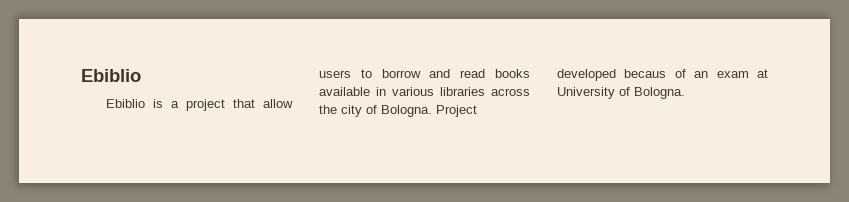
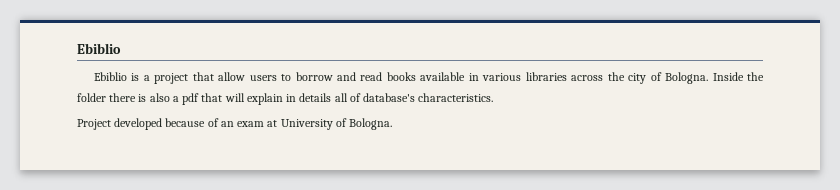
- Ebiblio is a project that allow users to borrow and read books available in various libraries across the city of Bologna. Project developed becaus of an exam at University of Bologna.
+ Ebiblio is a project that allow users to borrow and read books available in various libraries across the city of Bologna. Inside the folder there is also a pdf that will explain in details all of database's characteristics.
+ Project developed because of an exam at University of Bologna.

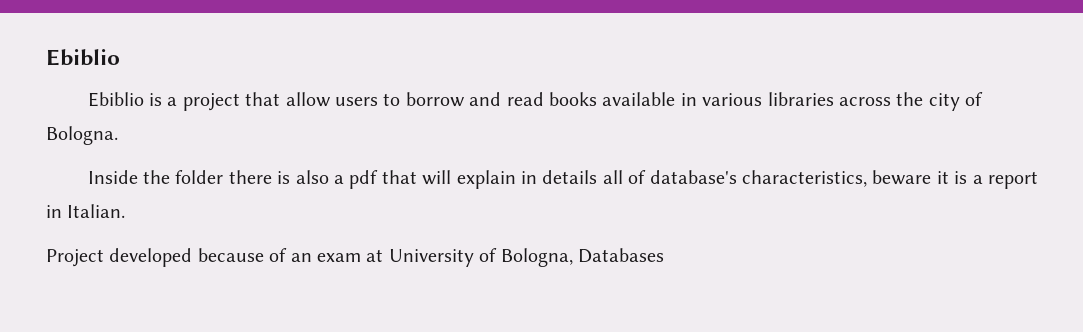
- Ebiblio is a project that allow users to borrow and read books available in various libraries across the city of Bologna. Inside the folder there is also a pdf that will explain in details all of database's characteristics.
+ Ebiblio is a project that allow users to borrow and read books available in various libraries across the city of Bologna.
+ Inside the folder there is also a pdf that will explain in details all of database's characteristics, beware it is a report in Italian.
- Project developed because of an exam at University of Bologna.
+ Project developed because of an exam at University of Bologna, Databases

